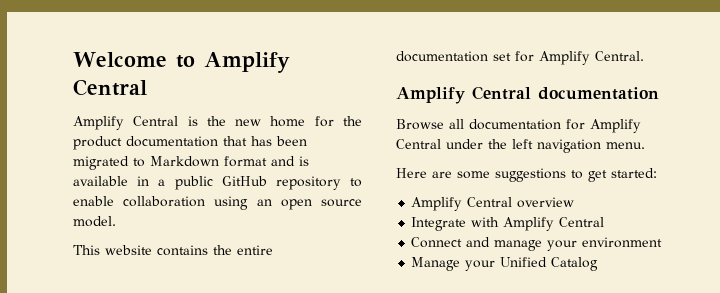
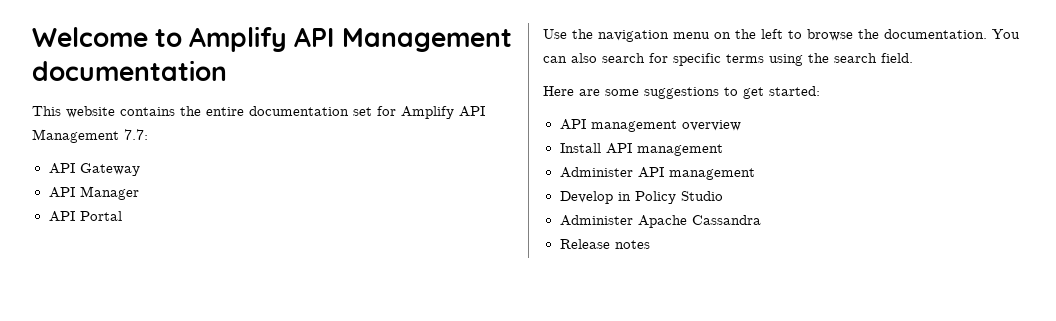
- Welcome to Amplify Central
- Amplify Central is the new home for the product documentation that has been migrated to Markdown format and is available in a public GitHub repository to enable collaboration using an open source model.
+ Welcome to Amplify API Management documentation
- This website contains the entire documentation set for Amplify Central.
- Amplify Central documentation
- Browse all documentation for Amplify Central under the left navigation menu.
+ This website contains the entire documentation set for Amplify API Management 7.7:
+ API Gateway
+ API Manager
+ API Portal
+ Use the navigation menu on the left to browse the documentation. You can also search for specific terms using the search field.
- Amplify Central overview
+ API management overview
- Integrate with Amplify Central
- Connect and manage your environment
- Manage your Unified Catalog
+ Install API management
+ Administer API management
+ Develop in Policy Studio
+ Administer Apache Cassandra
+ Release notes

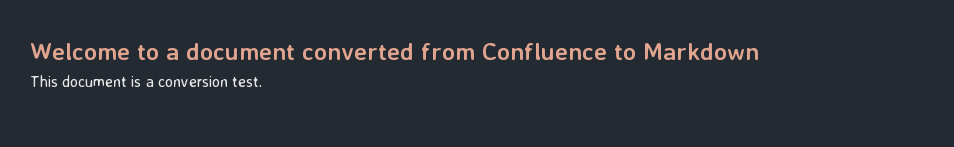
- Welcome to Amplify API Management documentation
- This website contains the entire documentation set for Amplify API Management 7.7:
- API Gateway
- API Manager
- API Portal
- Use the navigation menu on the left to browse the documentation. You can also search for specific terms using the search field.
- Here are some suggestions to get started:
- API management overview
- Install API management
- Administer API management
- Develop in Policy Studio
- Administer Apache Cassandra
- Release notes
+ Welcome to a document converted from Confluence to Markdown
+ This document is a conversion test.

